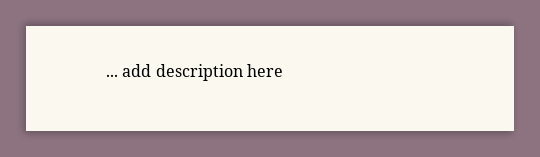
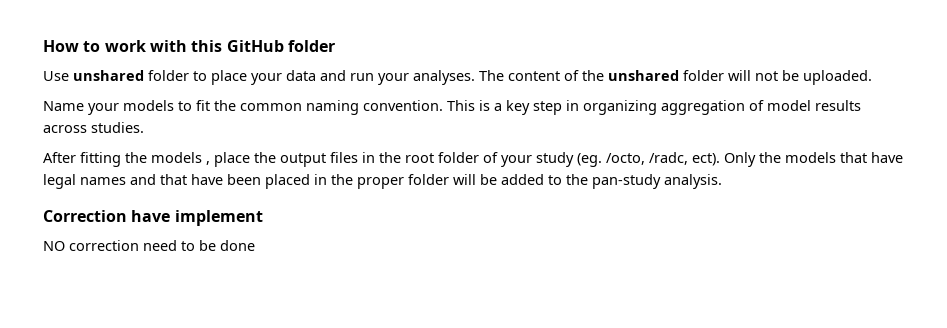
- ... add description here
+ How to work with this GitHub folder
+ Use unshared folder to place your data and run your analyses. The content of the unshared folder will not be uploaded.
+ Name your models to fit the common naming convention. This is a key step in organizing aggregation of model results across studies.
+ After fitting the models , place the output files in the root folder of your study (eg. /octo, /radc, ect). Only the models that have legal names and that have been placed in the proper folder will be added to the pan-study analysis.
+ Correction have implement
+ NO correction need to be done

